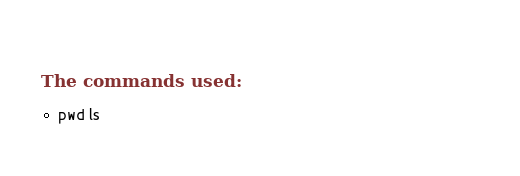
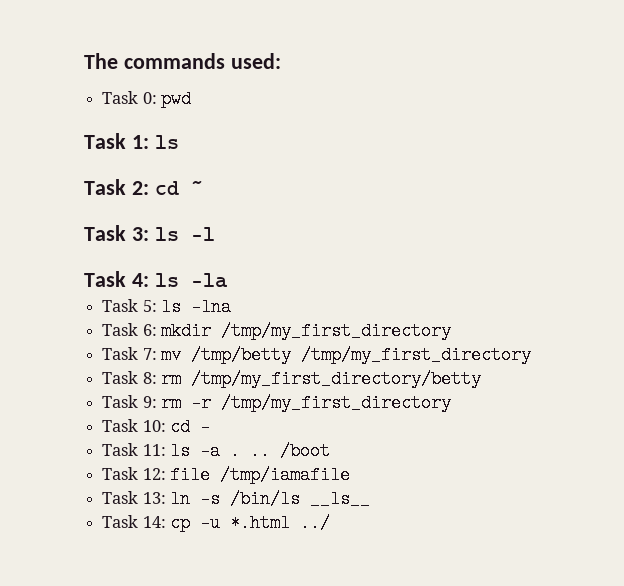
- pwd ls
+ Task 0: pwd
+ Task 1: ls
+ Task 2: cd ~
+ Task 3: ls -l
+ Task 4: ls -la
+ Task 5: ls -lna
+ Task 6: mkdir /tmp/my_first_directory
+ Task 7: mv /tmp/betty /tmp/my_first_directory
+ Task 8: rm /tmp/my_first_directory/betty
+ Task 9: rm -r /tmp/my_first_directory
+ Task 10: cd -
+ Task 11: ls -a . .. /boot
+ Task 12: file /tmp/iamafile
+ Task 13: ln -s /bin/ls __ls__
+ Task 14: cp -u *.html ../

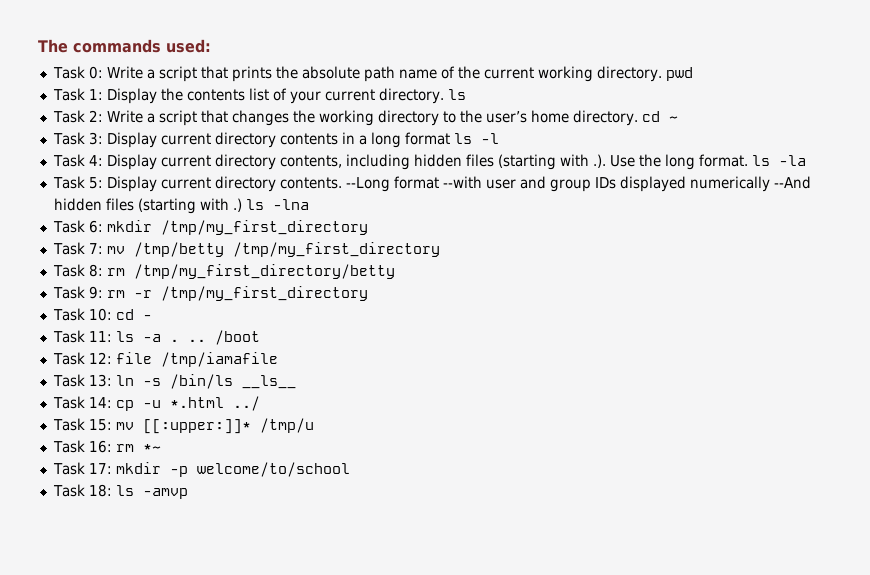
- Task 0: pwd
- Task 1: ls
- Task 2: cd ~
- Task 3: ls -l
- Task 4: ls -la
- Task 5: ls -lna
+ Task 0: Write a script that prints the absolute path name of the current working directory. pwd
+ Task 1: Display the contents list of your current directory. ls
+ Task 2: Write a script that changes the working directory to the user’s home directory. cd ~
+ Task 3: Display current directory contents in a long format ls -l
+ Task 4: Display current directory contents, including hidden files (starting with .). Use the long format. ls -la
+ Task 5: Display current directory contents. --Long format --with user and group IDs displayed numerically --And hidden files (starting with .) ls -lna
+ Task 15: mv [[:upper:]]* /tmp/u
+ Task 16: rm *~
+ Task 17: mkdir -p welcome/to/school
+ Task 18: ls -amvp

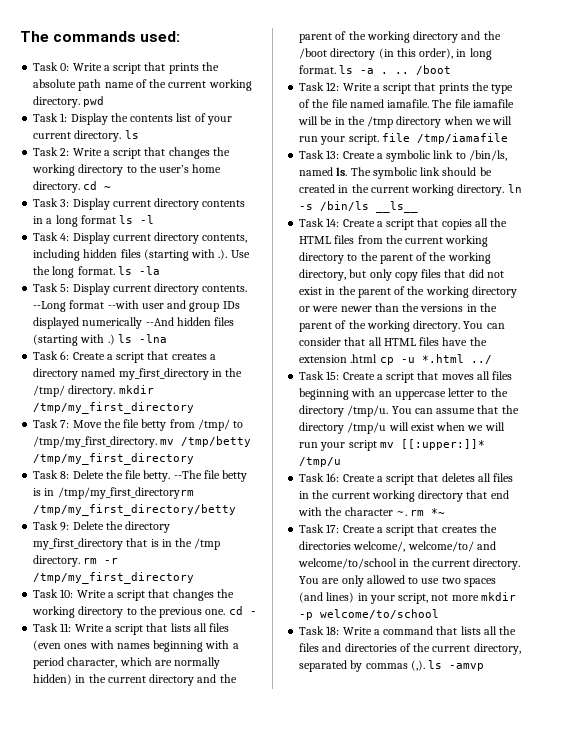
- Task 6: mkdir /tmp/my_first_directory
- Task 7: mv /tmp/betty /tmp/my_first_directory
+ Task 6: Create a script that creates a directory named my_first_directory in the /tmp/ directory. mkdir /tmp/my_first_directory
+ Task 7: Move the file betty from /tmp/ to /tmp/my_first_directory. mv /tmp/betty /tmp/my_first_directory
- Task 8: rm /tmp/my_first_directory/betty
- Task 9: rm -r /tmp/my_first_directory
+ Task 8: Delete the file betty. --The file betty is in /tmp/my_first_directoryrm /tmp/my_first_directory/betty
+ Task 9: Delete the directory my_first_directory that is in the /tmp directory. rm -r /tmp/my_first_directory
- Task 10: cd -
- Task 11: ls -a . ..
+ Task 10: Write a script that changes the working directory to the previous one. cd -
+ Task 11: Write a script that lists all files (even ones with names beginning with a period character, which are normally hidden) in the current directory and the parent of the working directory and the /boot directory (in this order), in long format. ls -a . ..
- Task 12: file /tmp/iamafile
- Task 13: ln -s /bin/ls __ls__
+ Task 12: Write a script that prints the type of the file named iamafile. The file iamafile will be in the /tmp directory when we will run your script. file /tmp/iamafile
+ Task 13: Create a symbolic link to /bin/ls, named ls. The symbolic link should be created in the current working directory. ln -s /bin/ls __ls__
- Task 14: cp -u *.html ../
+ Task 14: Create a script that copies all the HTML files from the current working directory to the parent of the working directory, but only copy files that did not exist in the parent of the working directory or were newer than the versions in the parent of the working directory. You can consider that all HTML files have the extension .html cp -u *.html ../
- Task 15: mv [[:upper:]]* /tmp/u
+ Task 15: Create a script that moves all files beginning with an uppercase letter to the directory /tmp/u. You can assume that the directory /tmp/u will exist when we will run your script mv [[:upper:]]* /tmp/u
- Task 16: rm *~
- Task 17: mkdir -p welcome/to/school
+ Task 16: Create a script that deletes all files in the current working directory that end with the character ~. rm *~
+ Task 17: Create a script that creates the directories welcome/, welcome/to/ and welcome/to/school in the current directory. You are only allowed to use two spaces (and lines) in your script, not more mkdir -p welcome/to/school
- Task 18: ls -amvp
+ Task 18: Write a command that lists all the files and directories of the current directory, separated by commas (,). ls -amvp

